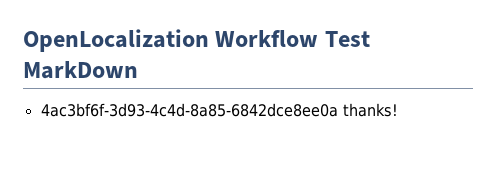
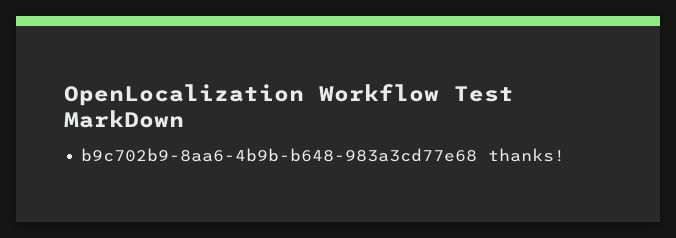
- 4ac3bf6f-3d93-4c4d-8a85-6842dce8ee0a thanks!
+ b9c702b9-8aa6-4b9b-b648-983a3cd77e68 thanks!

